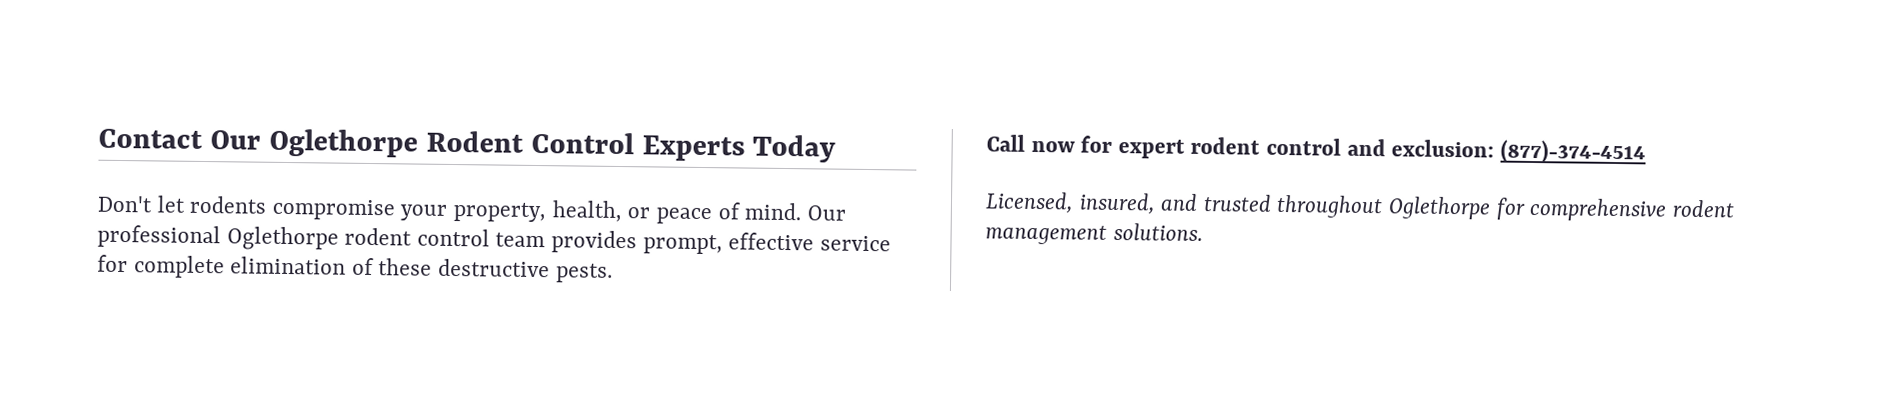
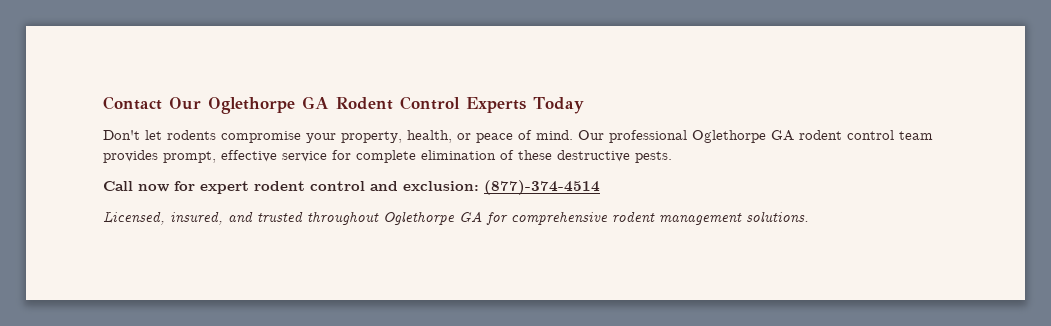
- Contact Our Oglethorpe Rodent Control Experts Today
+ Contact Our Oglethorpe GA Rodent Control Experts Today
- Our professional Oglethorpe rodent control team provides prompt, effective service for complete elimination of these destructive pests.
+ Our professional Oglethorpe GA rodent control team provides prompt, effective service for complete elimination of these destructive pests.
- Licensed, insured, and trusted throughout Oglethorpe for comprehensive rodent management solutions.
+ Licensed, insured, and trusted throughout Oglethorpe GA for comprehensive rodent management solutions.

